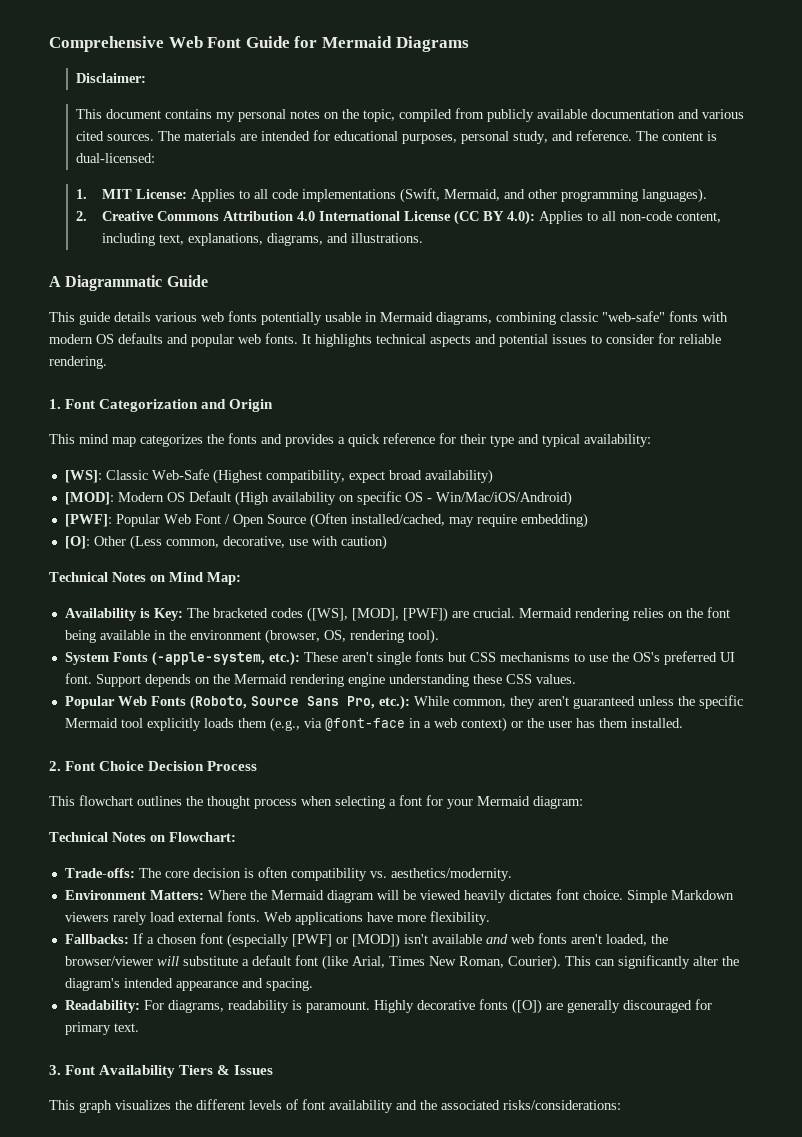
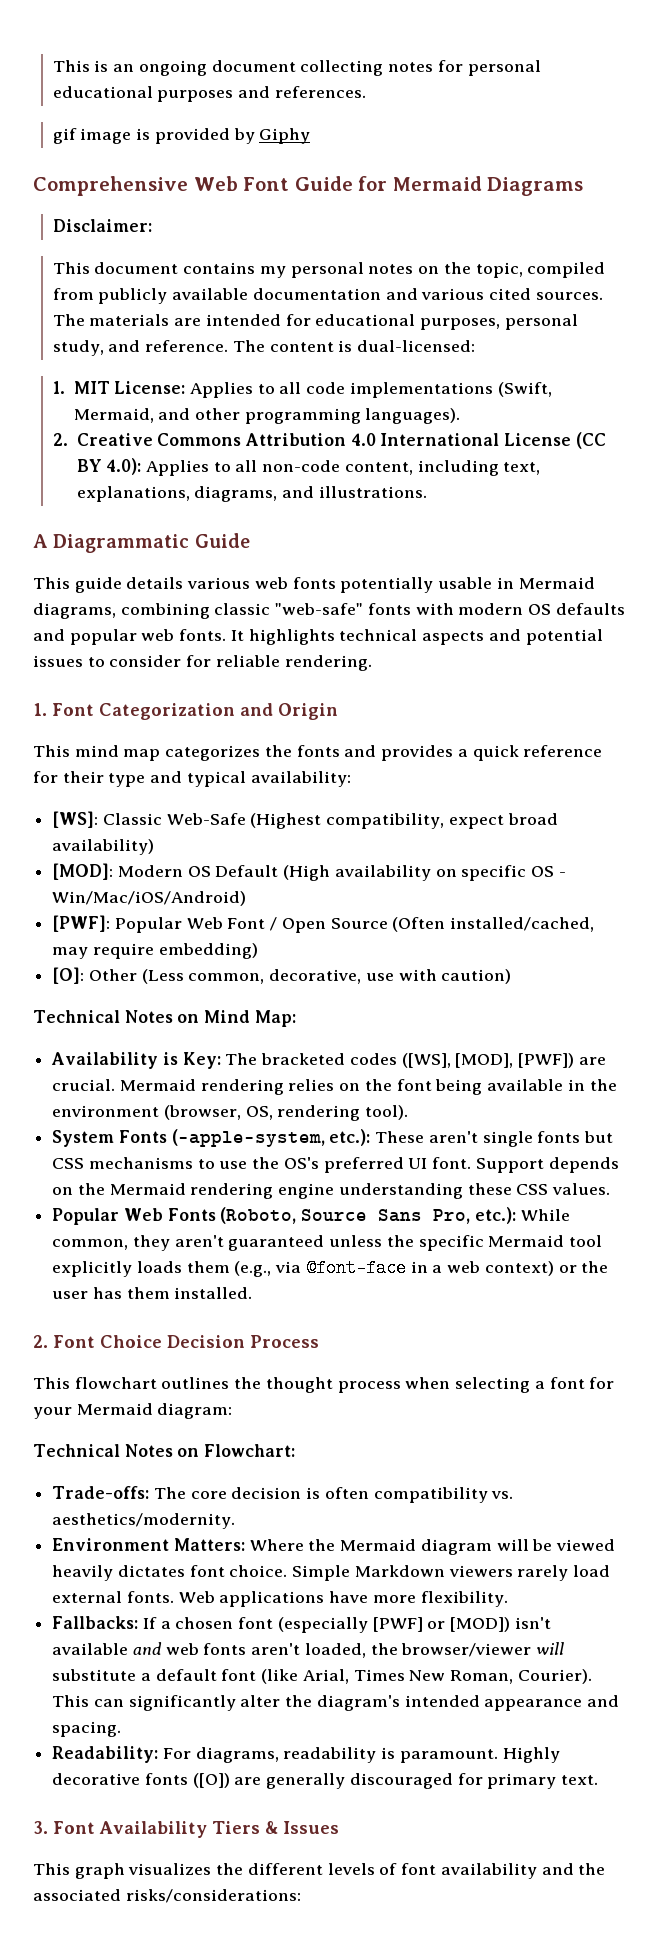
+ This is an ongoing document collecting notes for personal educational purposes and references.
+ gif image is provided by Giphy

